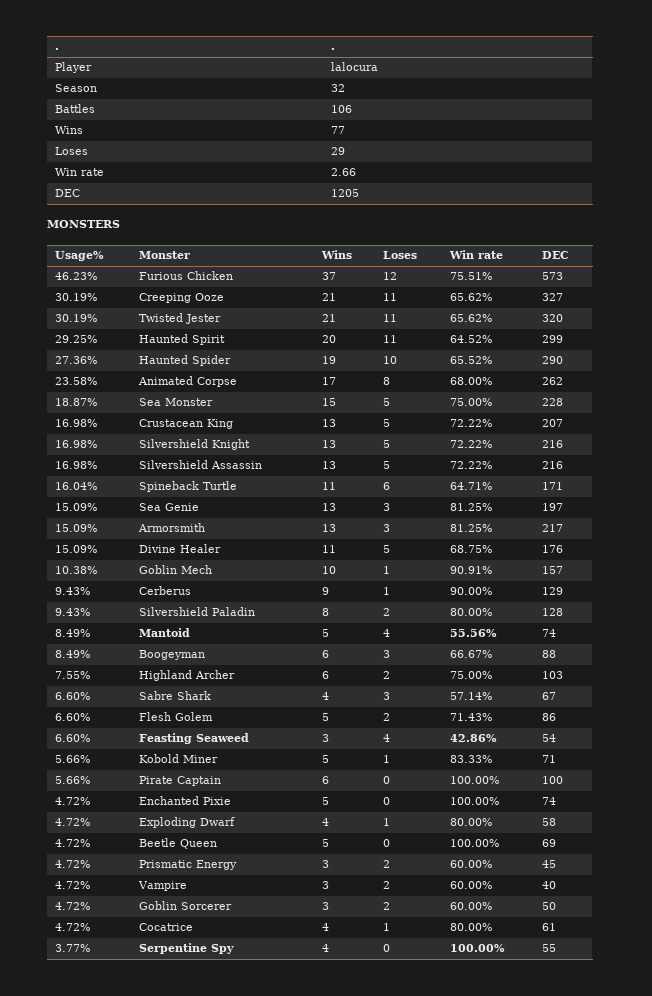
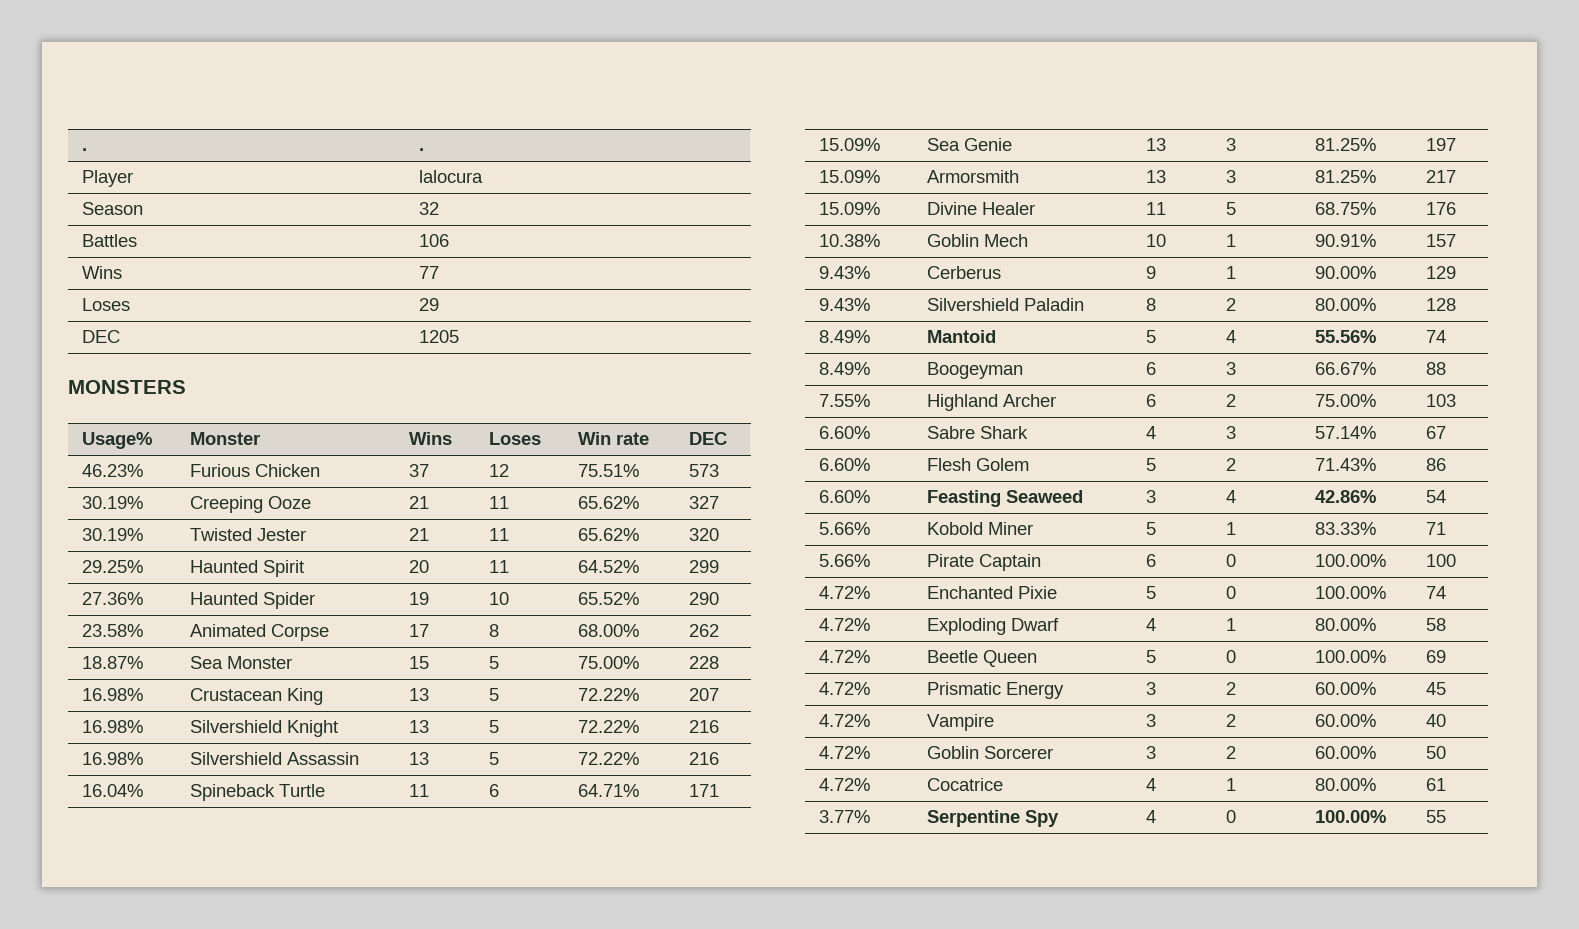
- Win rate | 2.66

